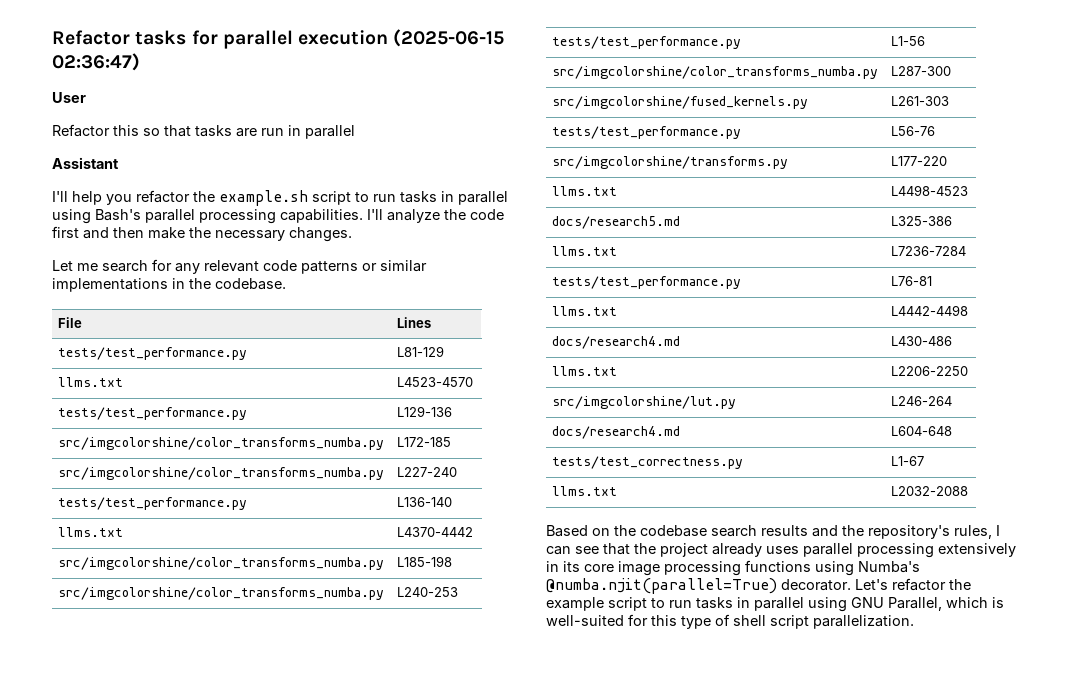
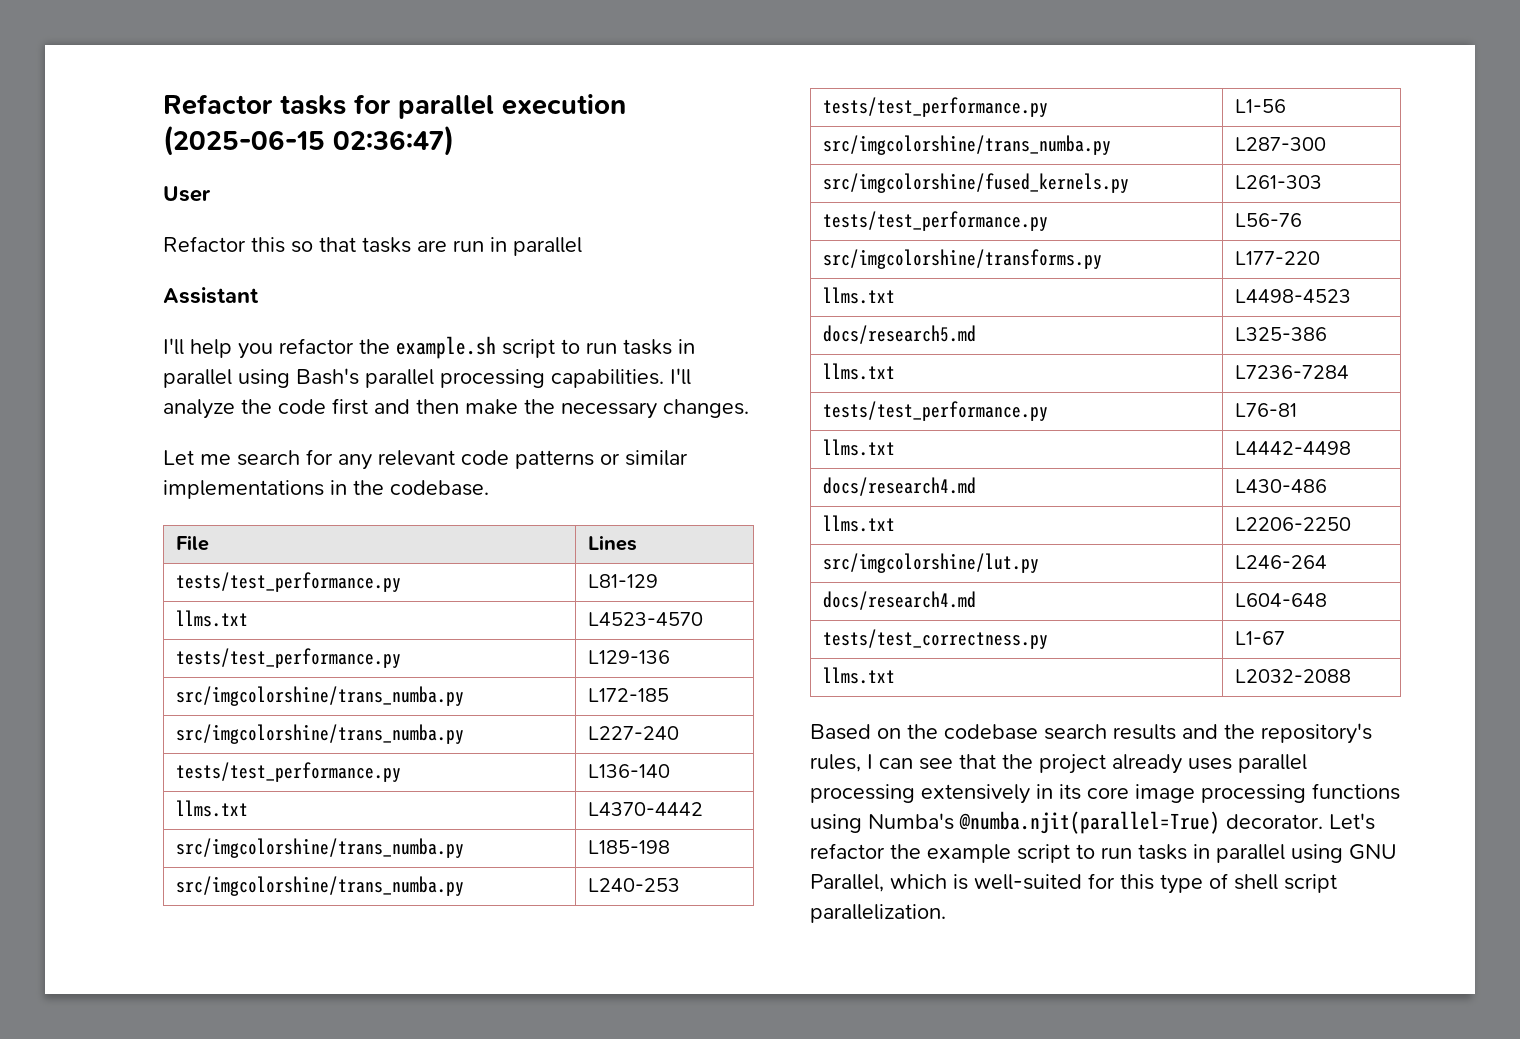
- src/imgcolorshine/color_transforms_numba.py | L172-185
+ src/imgcolorshine/trans_numba.py | L172-185
- src/imgcolorshine/color_transforms_numba.py | L227-240
+ src/imgcolorshine/trans_numba.py | L227-240
- src/imgcolorshine/color_transforms_numba.py | L185-198
+ src/imgcolorshine/trans_numba.py | L185-198
- src/imgcolorshine/color_transforms_numba.py | L240-253
+ src/imgcolorshine/trans_numba.py | L240-253
- src/imgcolorshine/color_transforms_numba.py | L287-300
+ src/imgcolorshine/trans_numba.py | L287-300

